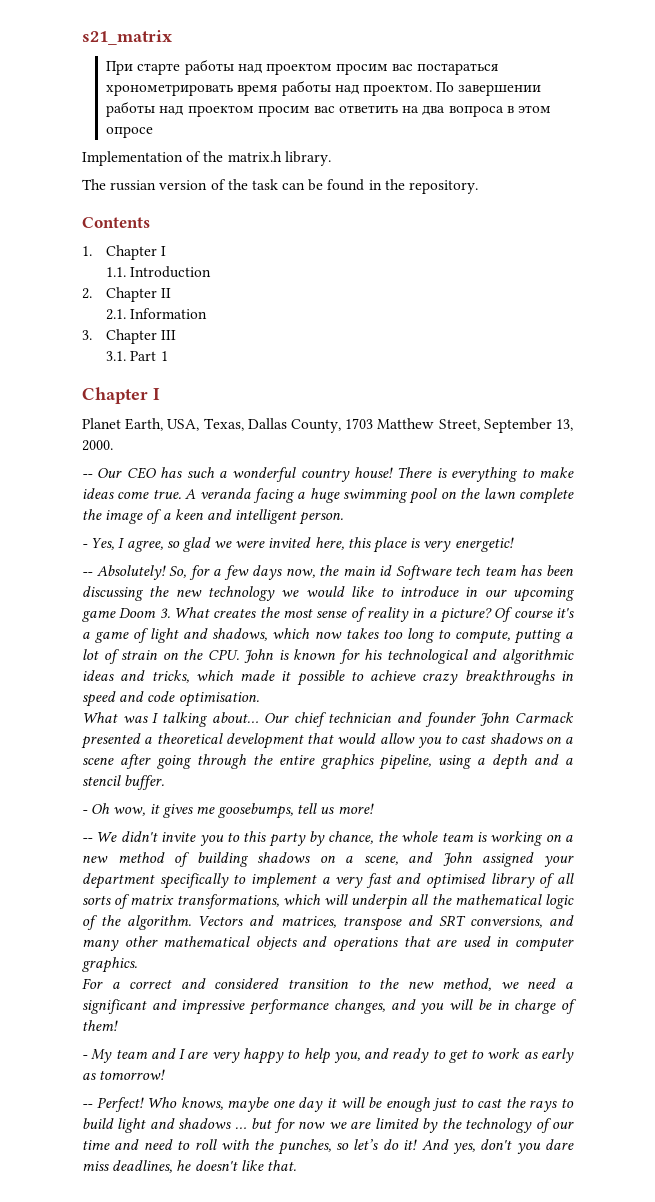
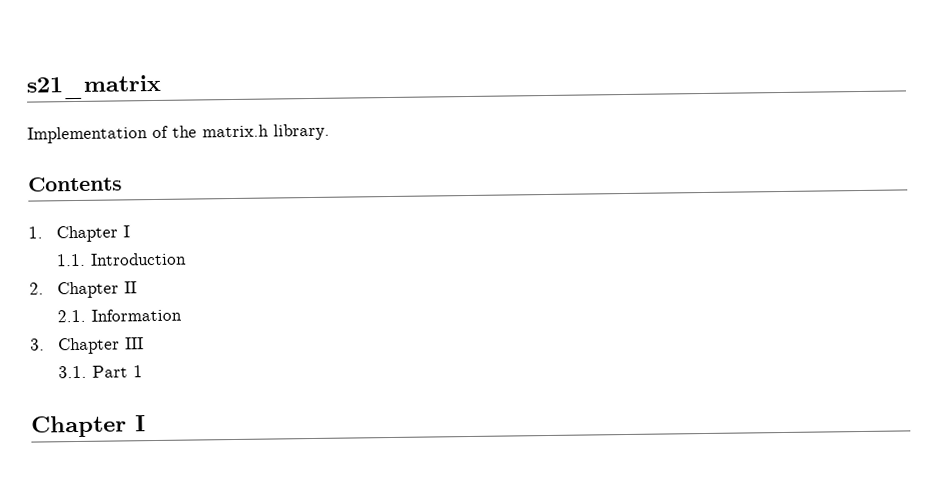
- При старте работы над проектом просим вас постараться хронометрировать время работы над проектом. По завершении работы над проектом просим вас ответить на два вопроса в этом опросе
- The russian version of the task can be found in the repository.
- Planet Earth, USA, Texas, Dallas County, 1703 Matthew Street, September 13, 2000.
- -- Our CEO has such a wonderful country house! There is everything to make ideas come true. A veranda facing a huge swimming pool on the lawn complete the image of a keen and intelligent person.
- - Yes, I agree, so glad we were invited here, this place is very energetic!
- -- Absolutely! So, for a few days now, the main id Software tech team has been discussing the new technology we would like to introduce in our upcoming game Doom 3. What creates the most sense of reality in a picture? Of course it's a game of light and shadows, which now takes too long to compute, putting a lot of strain on the CPU. John is known for his technological and algorithmic ideas and tricks, which made it possible to achieve crazy breakthroughs in speed and code optimisation.
- What was I talking about… Our chief technician and founder John Carmack presented a theoretical development that would allow you to cast shadows on a scene after going through the entire graphics pipeline, using a depth and a stencil buffer.
- - Oh wow, it gives me goosebumps, tell us more!
- -- We didn't invite you to this party by chance, the whole team is working on a new method of building shadows on a scene, and John assigned your department specifically to implement a very fast and optimised library of all sorts of matrix transformations, which will underpin all the mathematical logic of the algorithm. Vectors and matrices, transpose and SRT conversions, and many other mathematical objects and operations that are used in computer graphics.
- For a correct and considered transition to the new method, we need a significant and impressive performance changes, and you will be in charge of them!
- - My team and I are very happy to help you, and ready to get to work as early as tomorrow!
- -- Perfect! Who knows, maybe one day it will be enough just to cast the rays to build light and shadows … but for now we are limited by the technology of our time and need to roll with the punches, so let’s do it! And yes, don't you dare miss deadlines, he doesn't like that.

